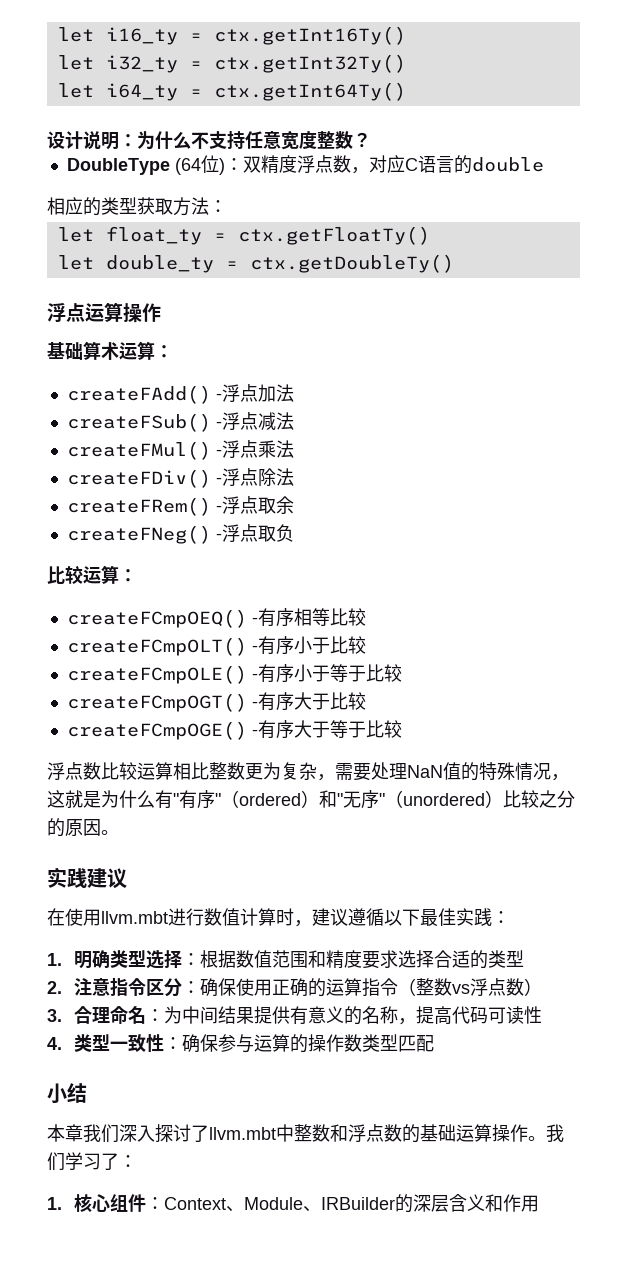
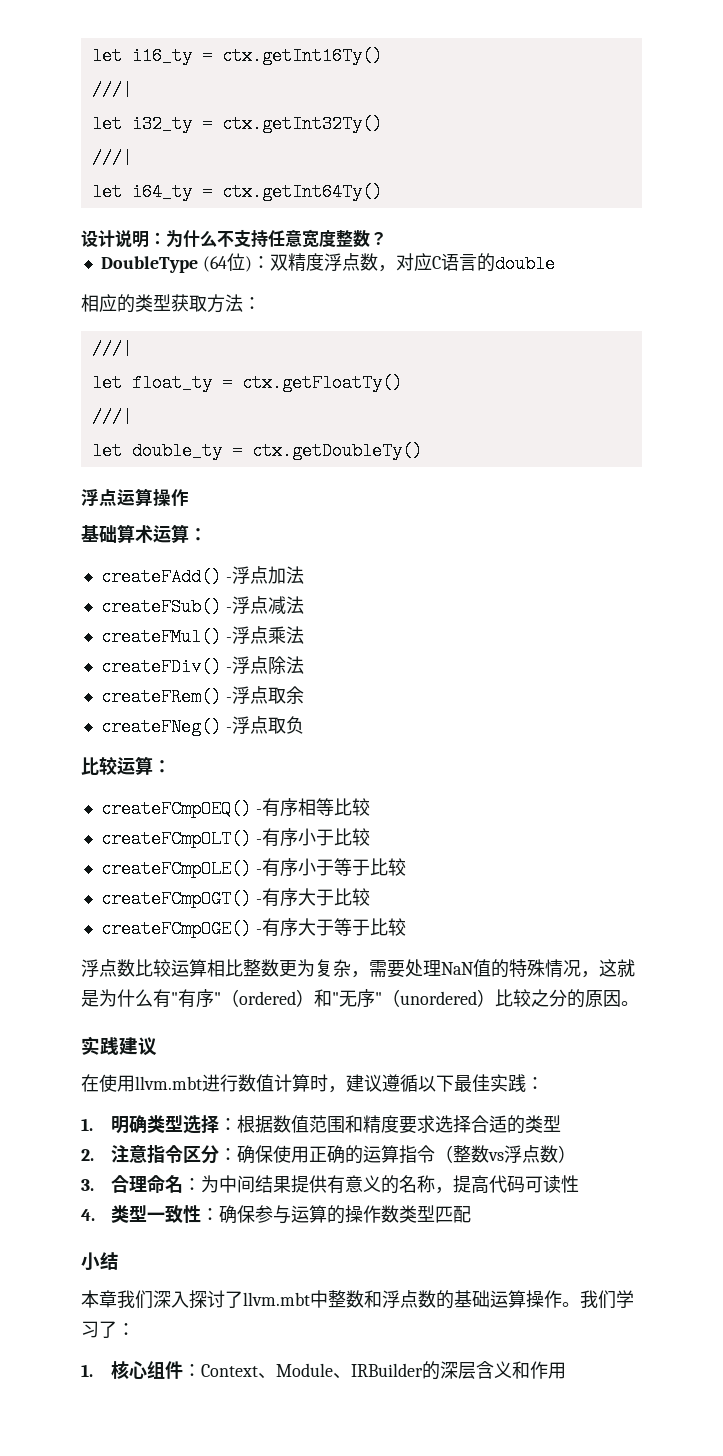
  let i16_ty = ctx.getInt16Ty()
+ ///|
  let i32_ty = ctx.getInt32Ty()
+ ///|
  相应的类型获取方法：
+ ///|
  let float_ty = ctx.getFloatTy()
+ ///|

